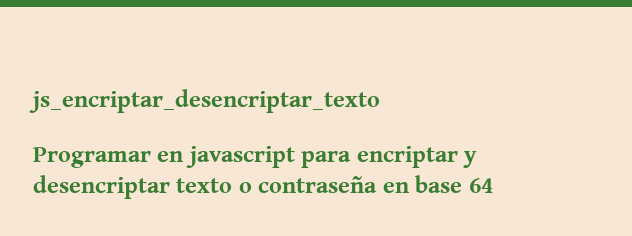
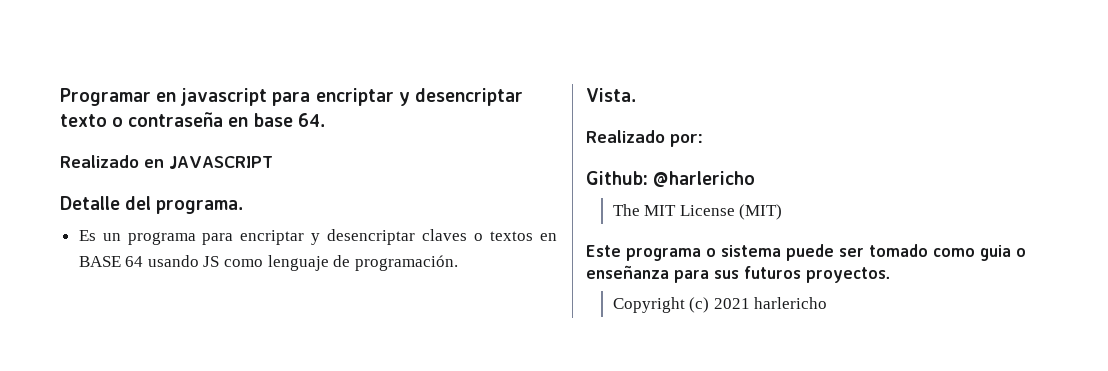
- js_encriptar_desencriptar_texto
- Programar en javascript para encriptar y desencriptar texto o contraseña en base 64
+ Programar en javascript para encriptar y desencriptar texto o contraseña en base 64.
+ Realizado en JAVASCRIPT
+ Detalle del programa.
+ Es un programa para encriptar y desencriptar claves o textos en BASE 64 usando JS como lenguaje de programación.
+ Vista.
+ Realizado por:
+ Github: @harlericho
+ The MIT License (MIT)
+ Este programa o sistema puede ser tomado como guia o enseñanza para sus futuros proyectos.
+ Copyright (c) 2021 harlericho

